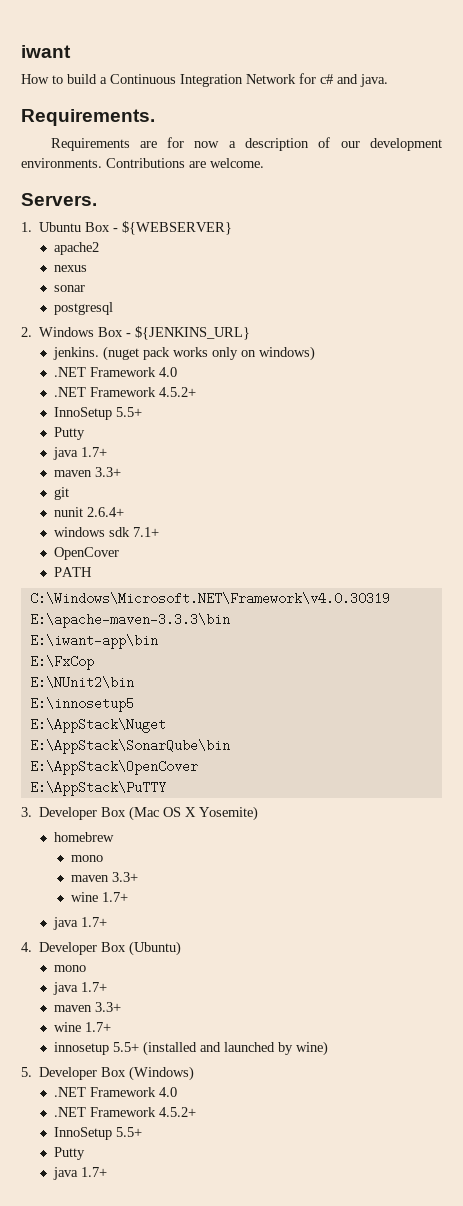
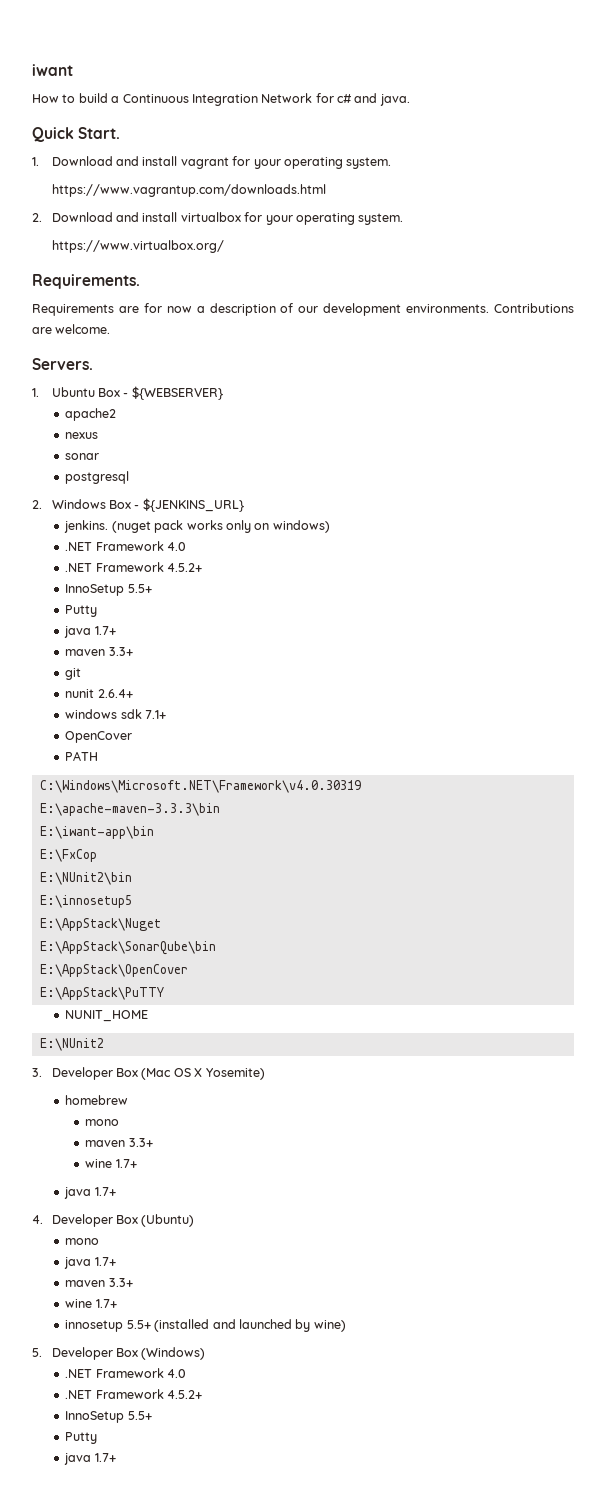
+ Quick Start.
+ 1. Download and install vagrant for your operating system.
+ https://www.vagrantup.com/downloads.html
+ 2. Download and install virtualbox for your operating system.
+ https://www.virtualbox.org/
+ NUNIT_HOME
+ E:\NUnit2

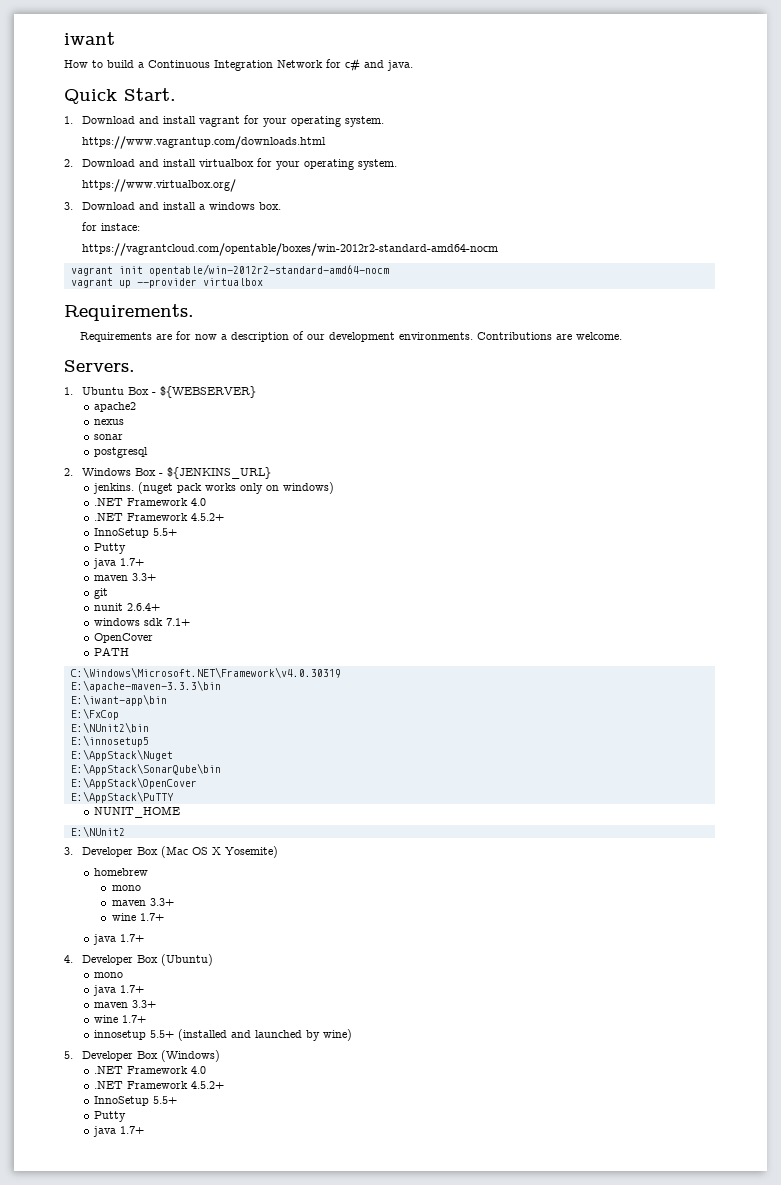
+ 3. Download and install a windows box.
+ for instace:
+ https://vagrantcloud.com/opentable/boxes/win-2012r2-standard-amd64-nocm
+ vagrant init opentable/win-2012r2-standard-amd64-nocm
+ vagrant up --provider virtualbox

